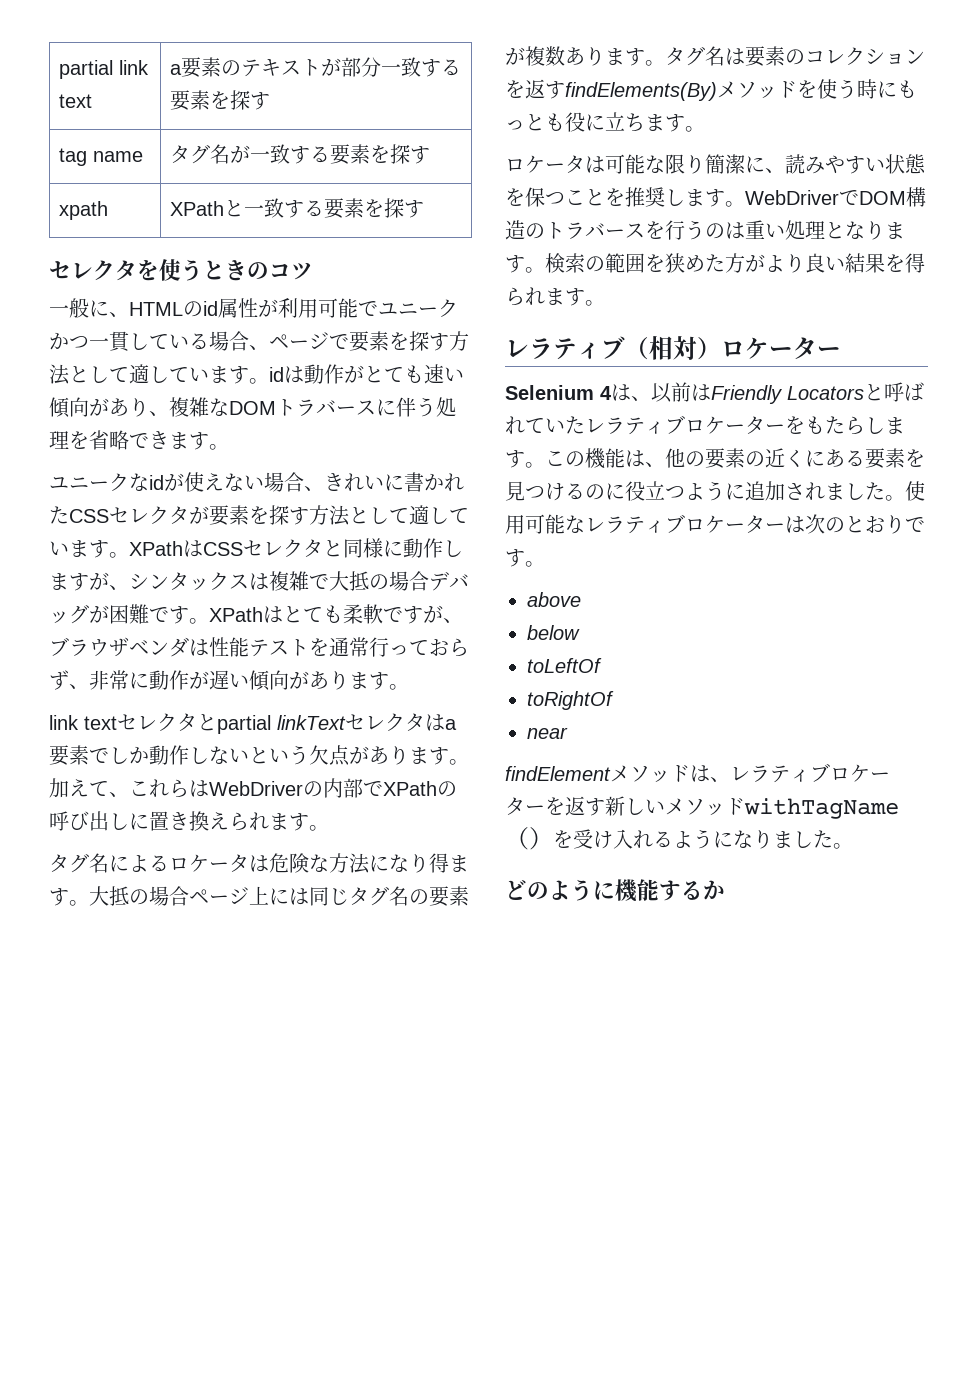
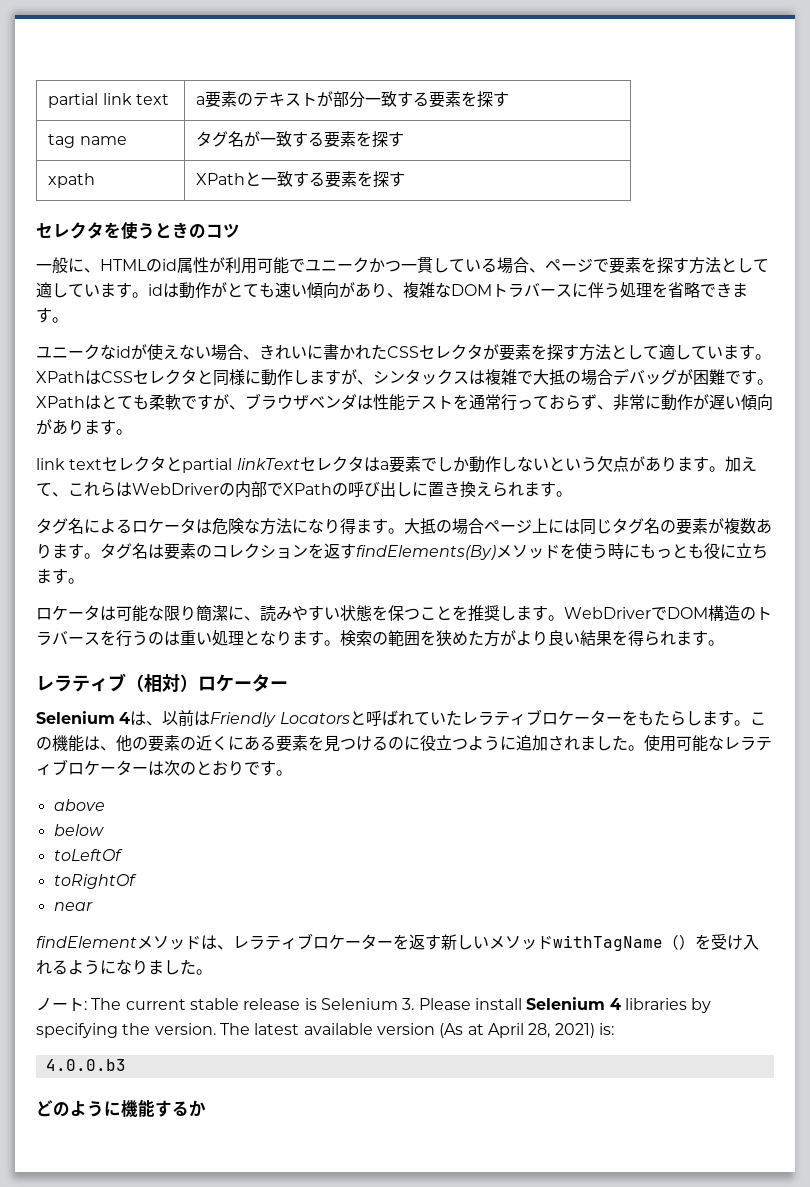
+ ノート: The current stable release is Selenium 3. Please install Selenium 4 libraries by specifying the version. The latest available version (As at April 28, 2021) is:
+ 4.0.0.b3

